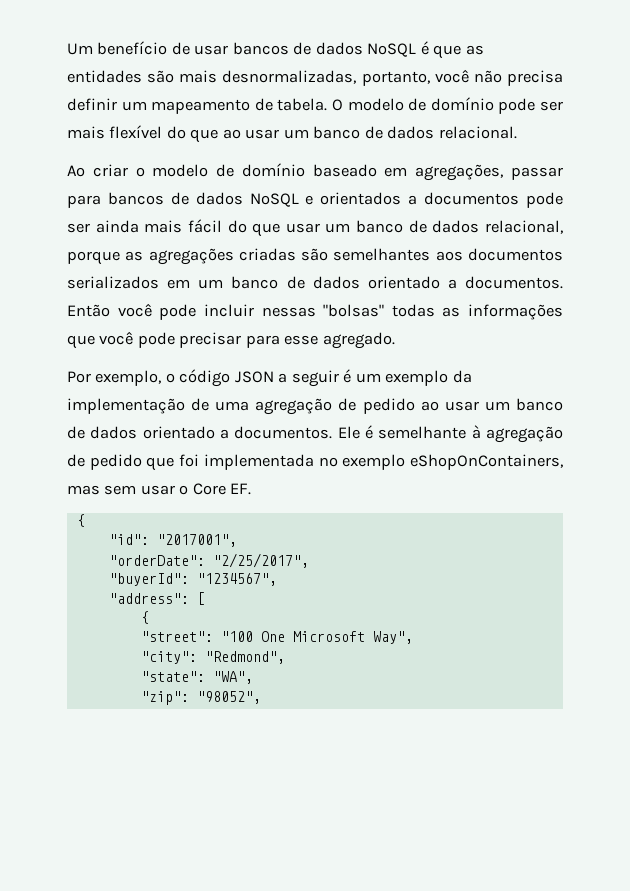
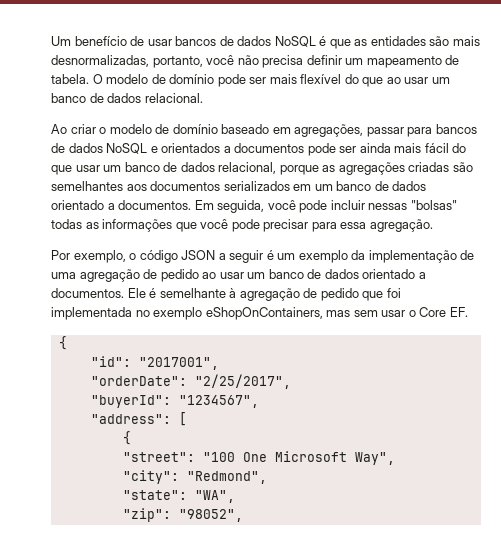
- Então você pode incluir nessas "bolsas" todas as informações que você pode precisar para esse agregado.
+ Em seguida, você pode incluir nessas "bolsas" todas as informações que você pode precisar para essa agregação.

